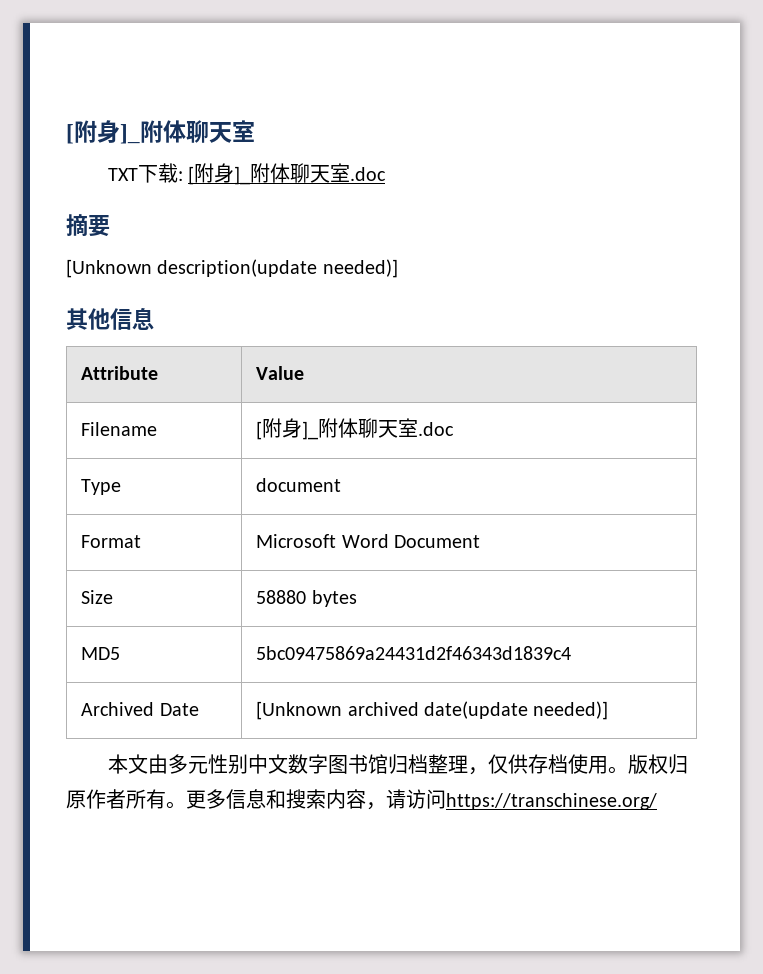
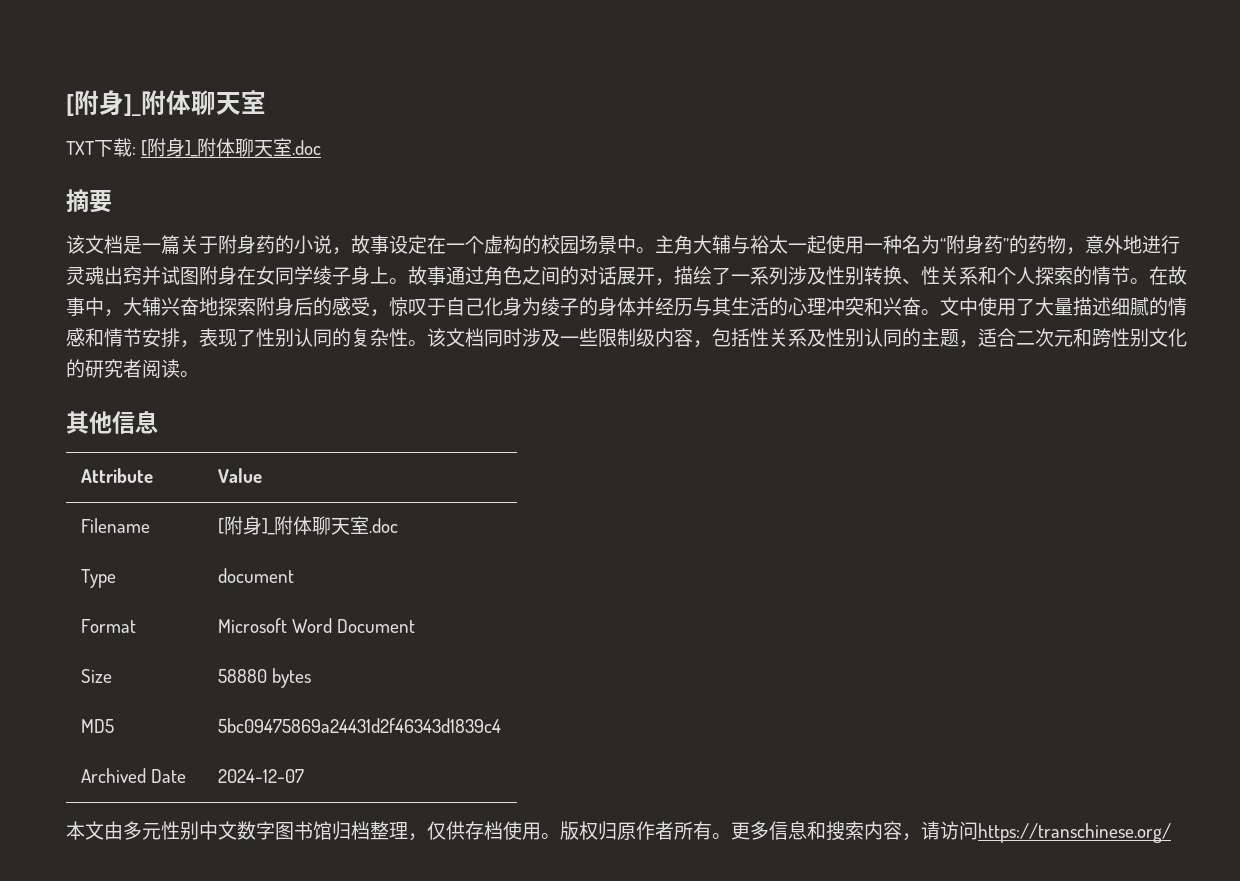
- [Unknown description(update needed)]
+ 该文档是一篇关于附身药的小说，故事设定在一个虚构的校园场景中。主角大辅与裕太一起使用一种名为“附身药”的药物，意外地进行灵魂出窍并试图附身在女同学绫子身上。故事通过角色之间的对话展开，描绘了一系列涉及性别转换、性关系和个人探索的情节。在故事中，大辅兴奋地探索附身后的感受，惊叹于自己化身为绫子的身体并经历与其生活的心理冲突和兴奋。文中使用了大量描述细腻的情感和情节安排，表现了性别认同的复杂性。该文档同时涉及一些限制级内容，包括性关系及性别认同的主题，适合二次元和跨性别文化的研究者阅读。
- Archived Date | [Unknown archived date(update needed)]
+ Archived Date | 2024-12-07

